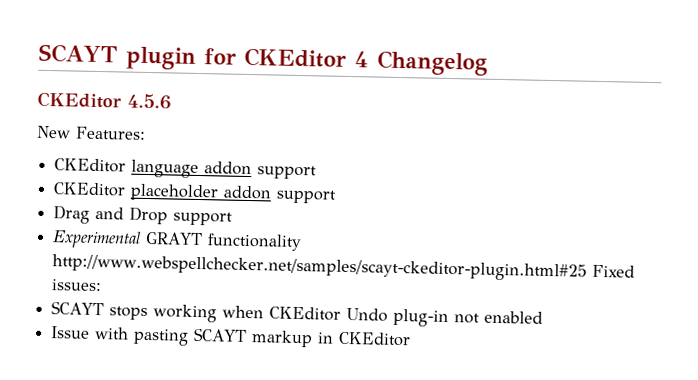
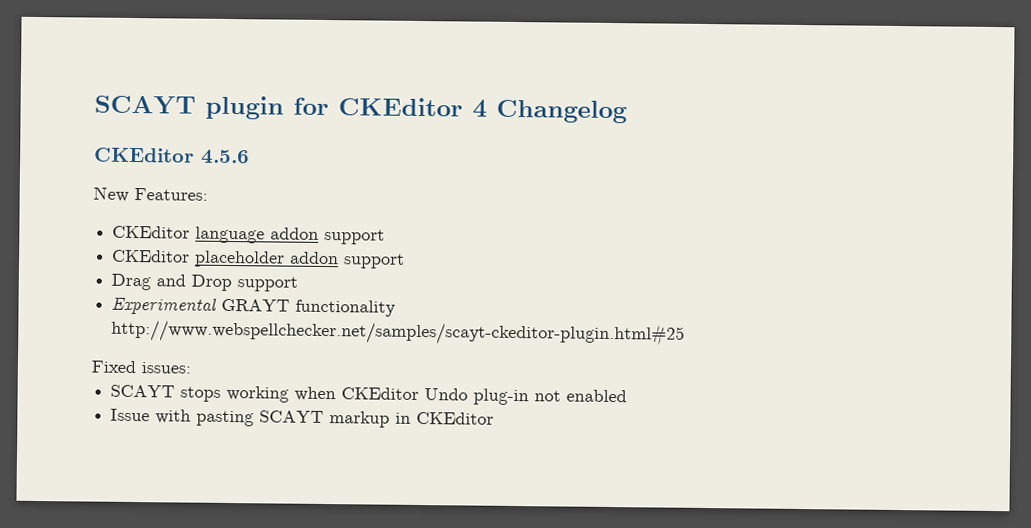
- Experimental GRAYT functionality http://www.webspellchecker.net/samples/scayt-ckeditor-plugin.html#25 Fixed issues:
+ Experimental GRAYT functionality http://www.webspellchecker.net/samples/scayt-ckeditor-plugin.html#25
+ Fixed issues:

